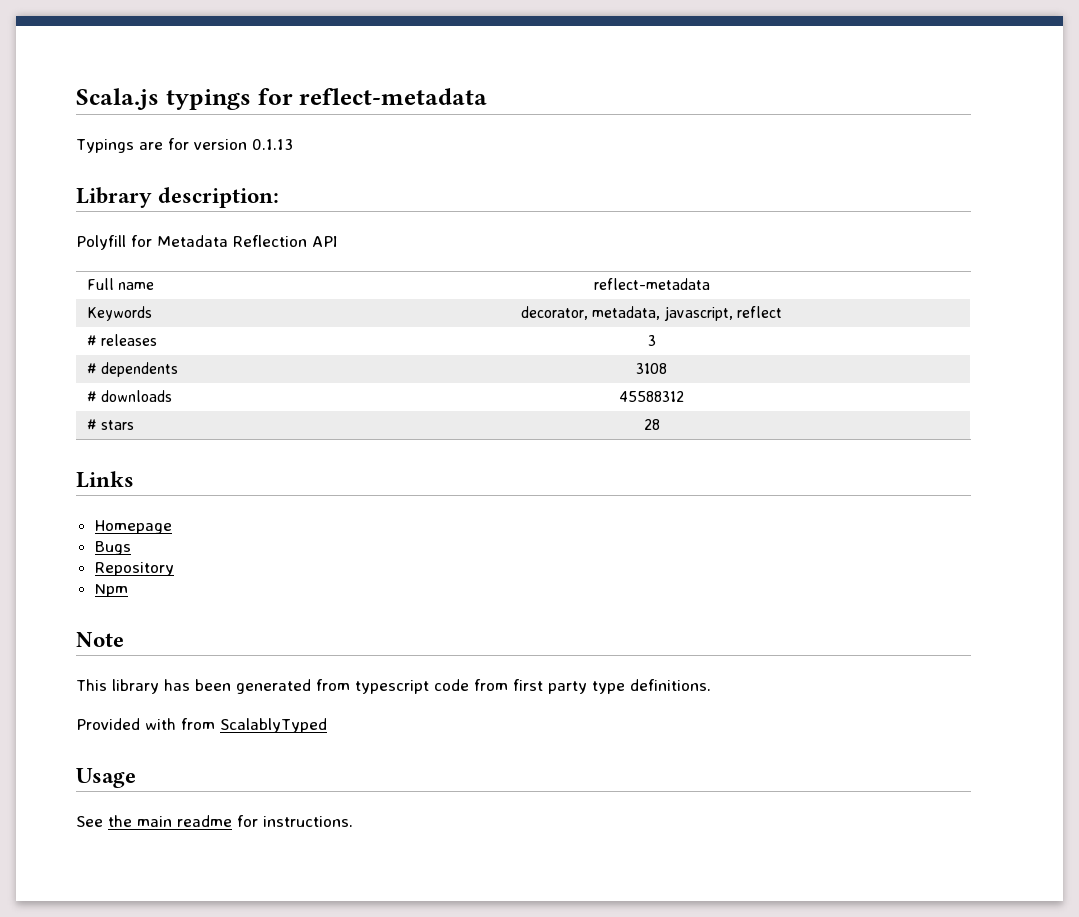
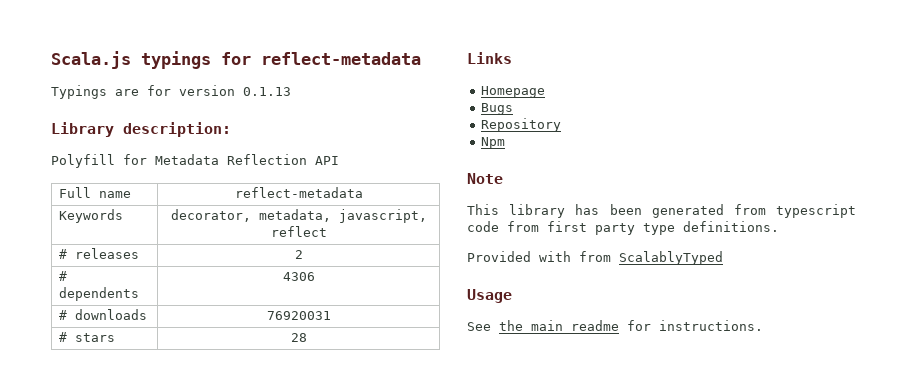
- # releases | 3
+ # releases | 2
- # dependents | 3108
+ # dependents | 4306
- # downloads | 45588312
+ # downloads | 76920031

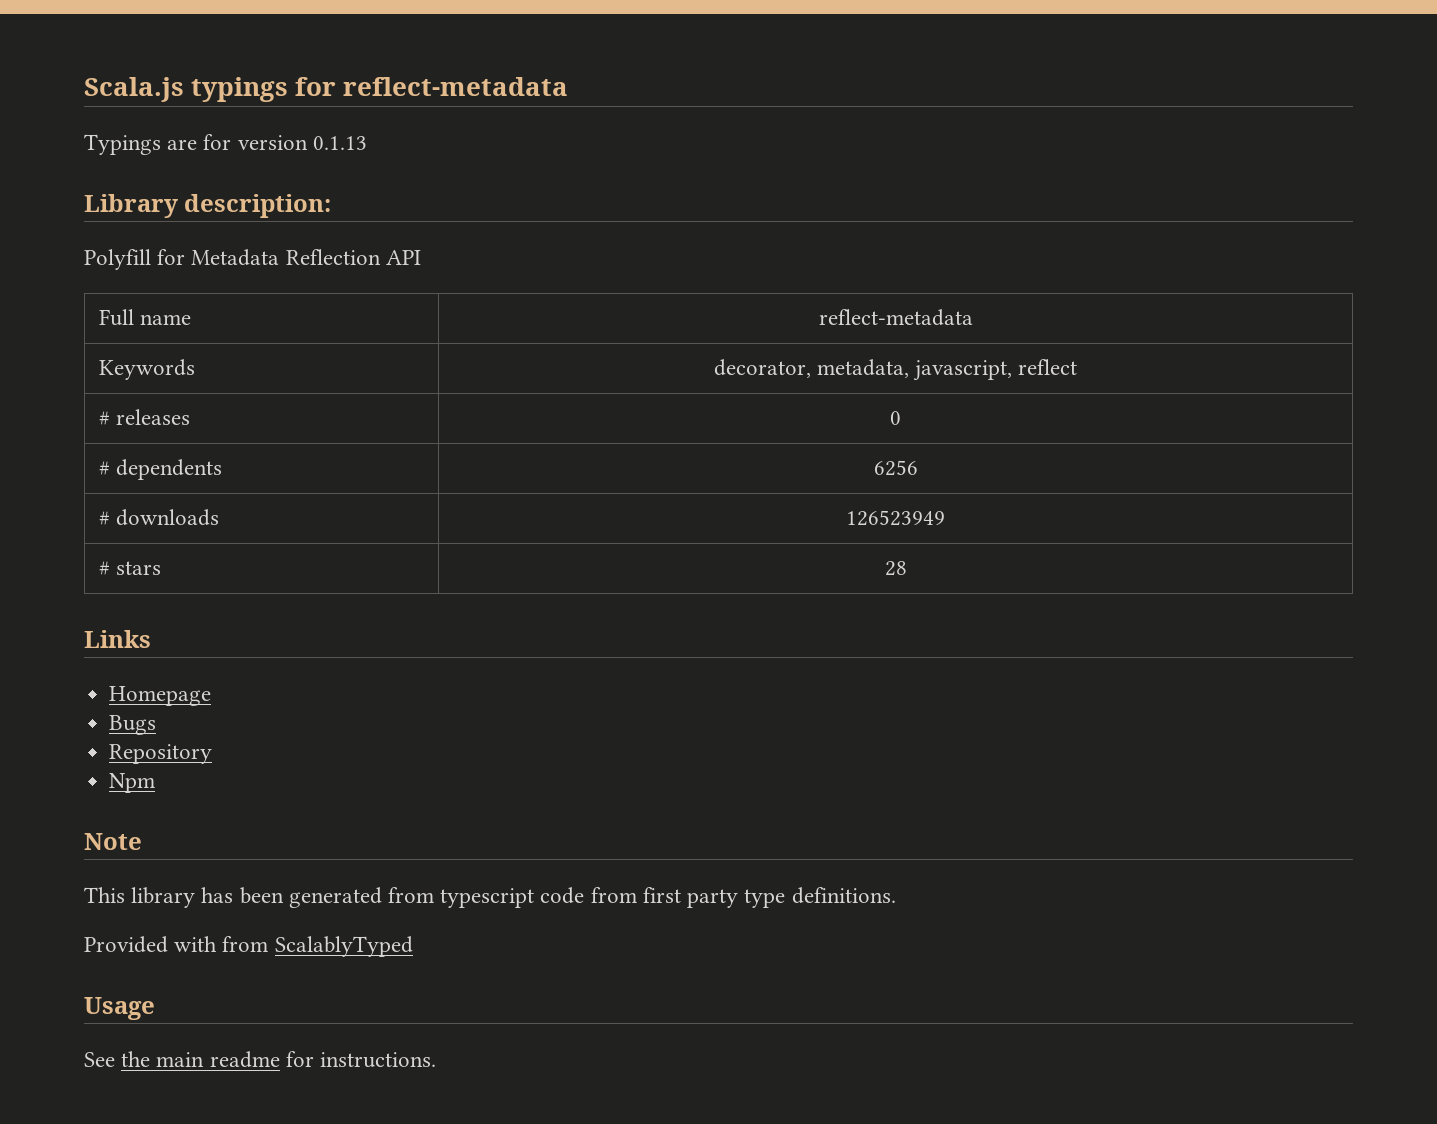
- # releases | 2
+ # releases | 0
- # dependents | 4306
+ # dependents | 6256
- # downloads | 76920031
+ # downloads | 126523949

